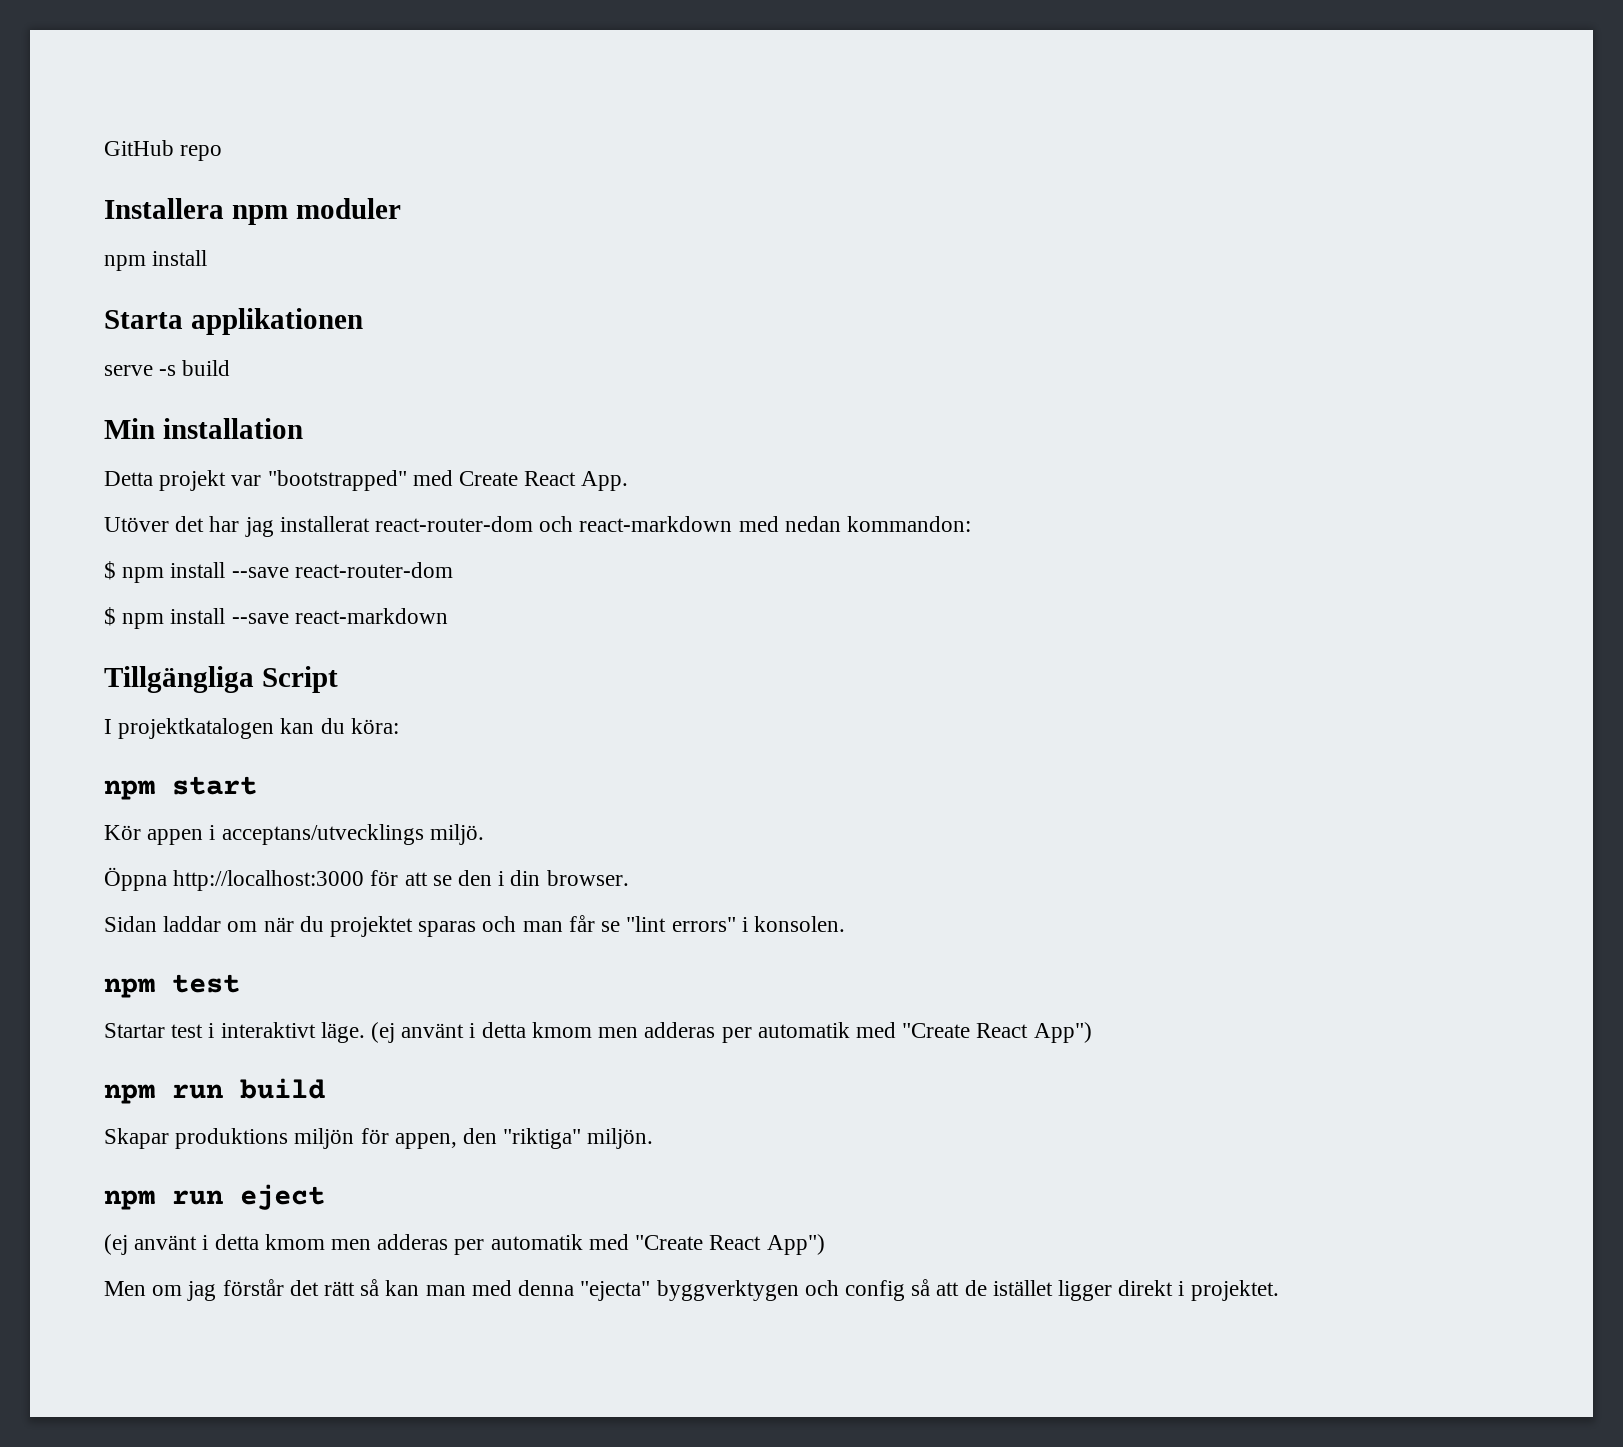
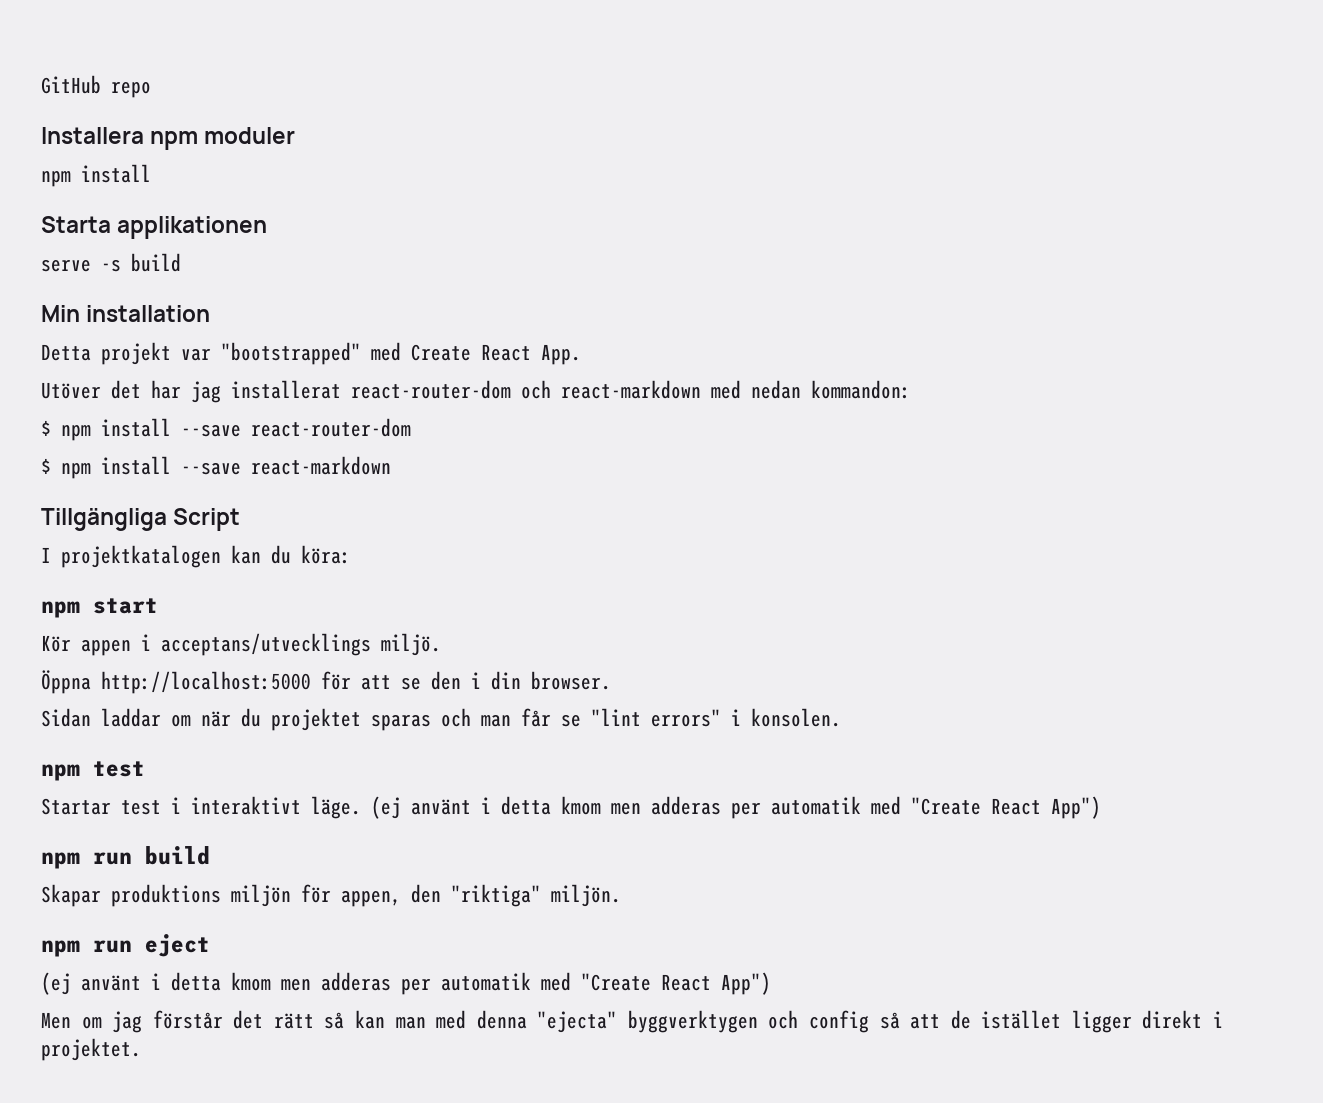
- Öppna http://localhost:3000 för att se den i din browser.
+ Öppna http://localhost:5000 för att se den i din browser.

